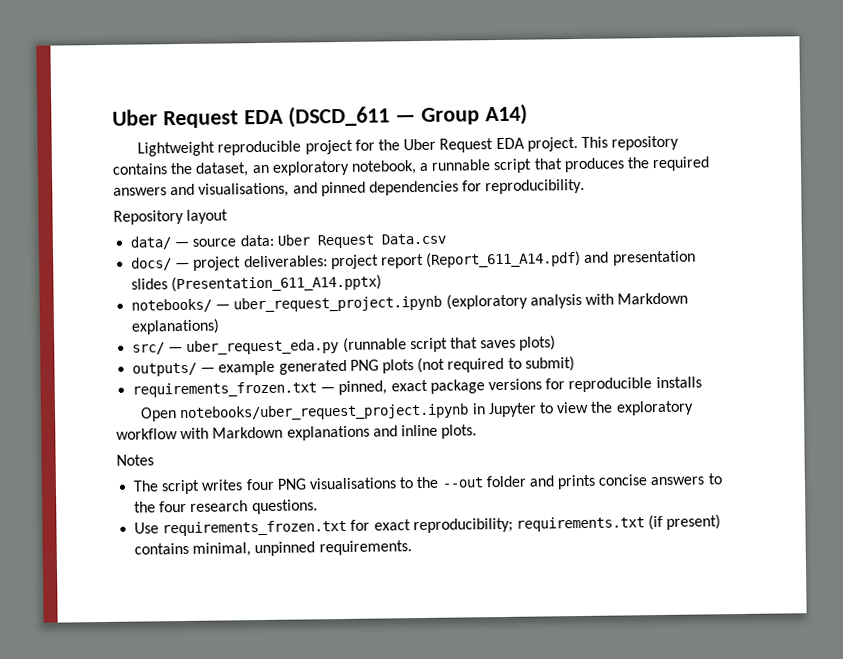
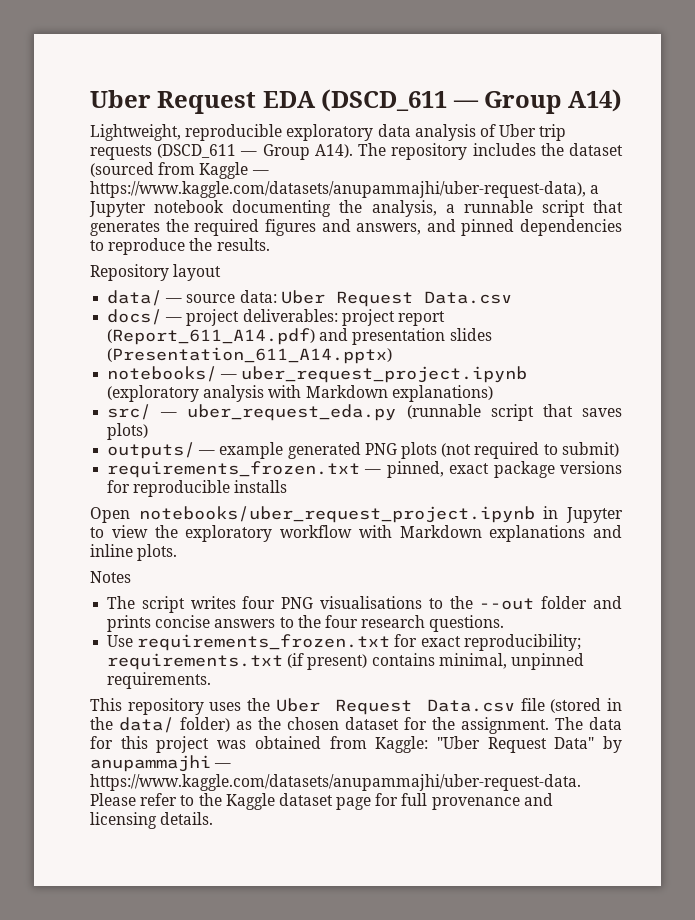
- Lightweight reproducible project for the Uber Request EDA project. This repository contains the dataset, an exploratory notebook, a runnable script that produces the required answers and visualisations, and pinned dependencies for reproducibility.
+ Lightweight, reproducible exploratory data analysis of Uber trip requests (DSCD_611 — Group A14). The repository includes the dataset (sourced from Kaggle — https://www.kaggle.com/datasets/anupammajhi/uber-request-data), a Jupyter notebook documenting the analysis, a runnable script that generates the required figures and answers, and pinned dependencies to reproduce the results.
+ This repository uses the Uber Request Data.csv file (stored in the data/ folder) as the chosen dataset for the assignment. The data for this project was obtained from Kaggle: "Uber Request Data" by anupammajhi — https://www.kaggle.com/datasets/anupammajhi/uber-request-data. Please refer to the Kaggle dataset page for full provenance and licensing details.

